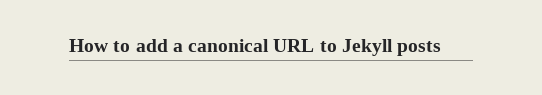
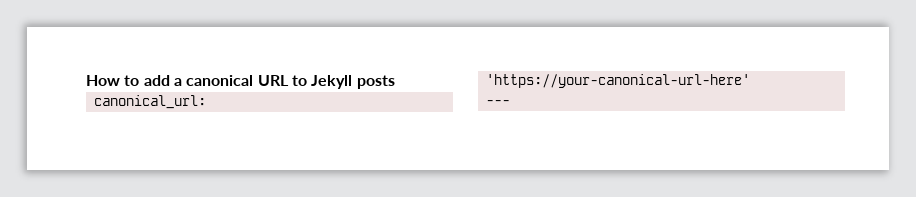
+ canonical_url: 'https://your-canonical-url-here'
+ ---

